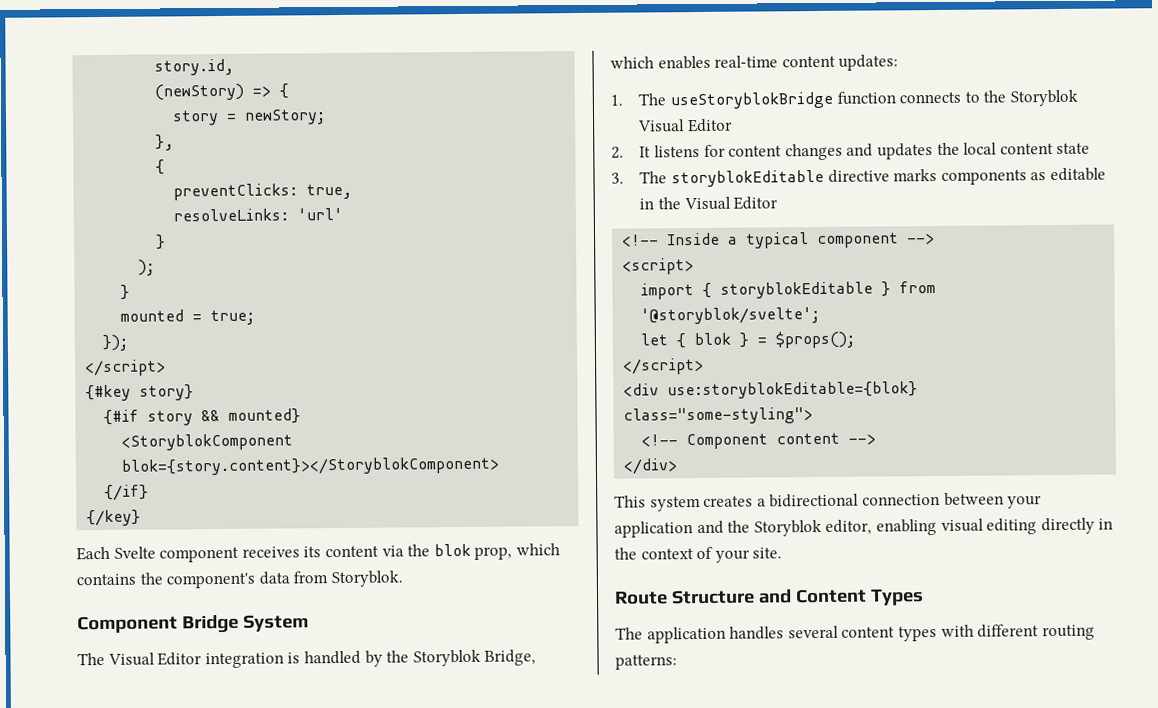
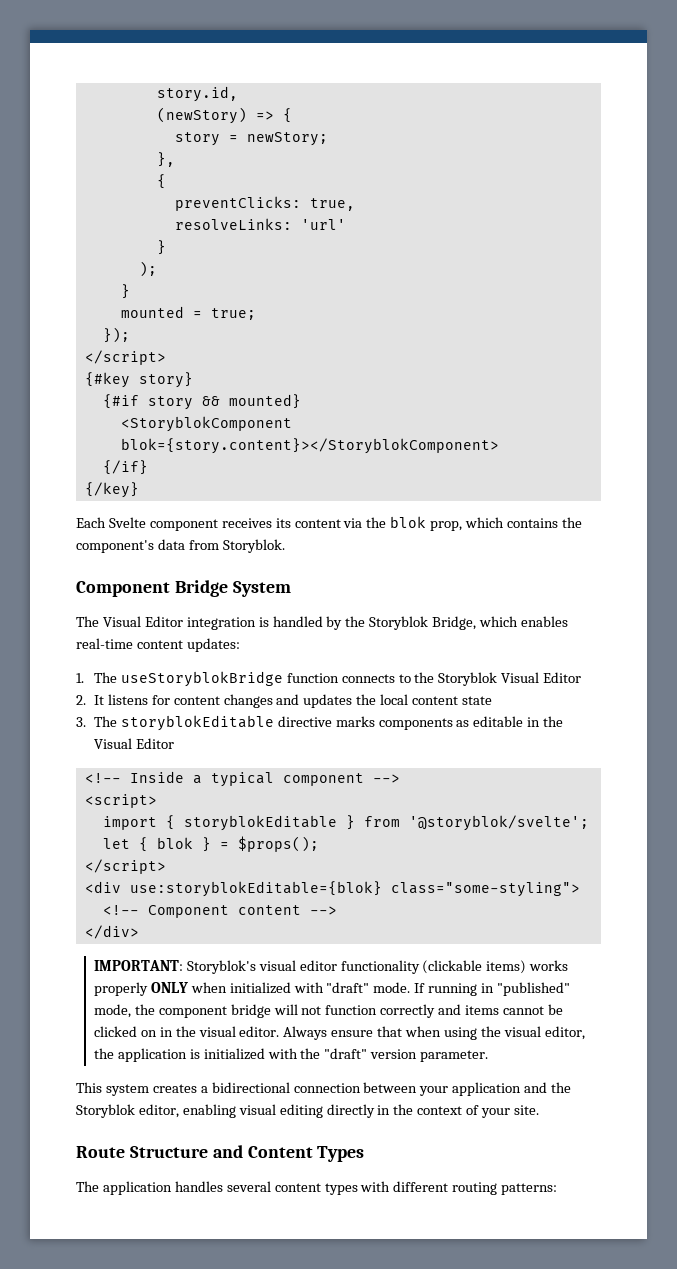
+ IMPORTANT: Storyblok's visual editor functionality (clickable items) works properly ONLY when initialized with "draft" mode. If running in "published" mode, the component bridge will not function correctly and items cannot be clicked on in the visual editor. Always ensure that when using the visual editor, the application is initialized with the "draft" version parameter.

